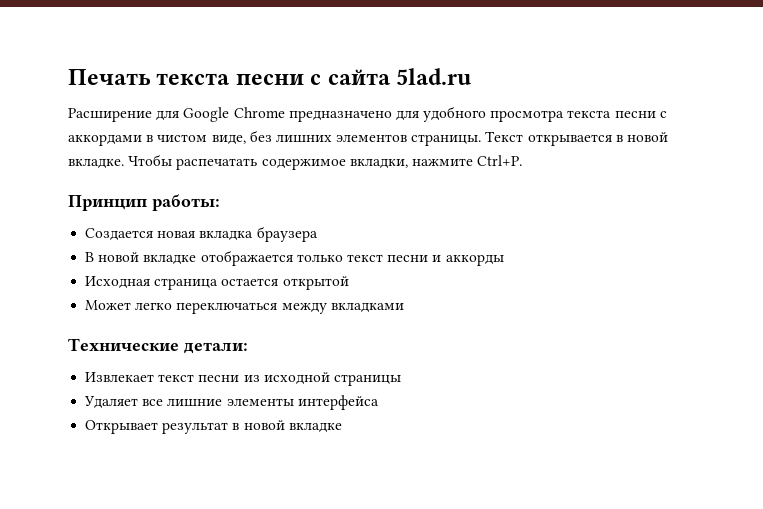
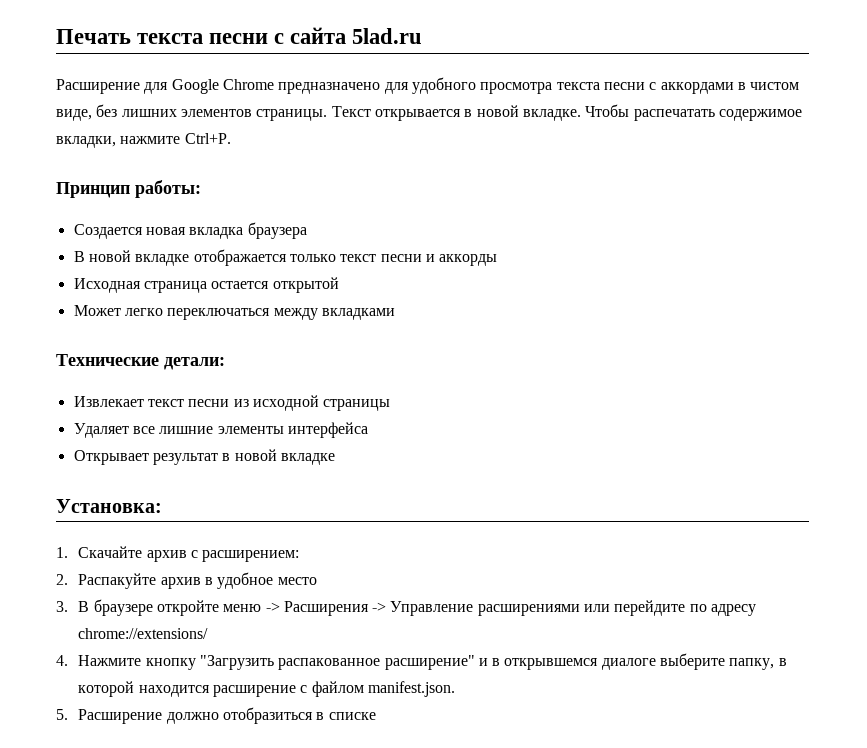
+ Установка:
+ 1. Скачайте архив с расширением:
+ 2. Распакуйте архив в удобное место
+ 3. В браузере откройте меню -> Расширения -> Управление расширениями или перейдите по адресу chrome://extensions/
+ 4. Нажмите кнопку "Загрузить распакованное расширение" и в открывшемся диалоге выберите папку, в которой находится расширение с файлом manifest.json.
+ 5. Расширение должно отобразиться в списке

